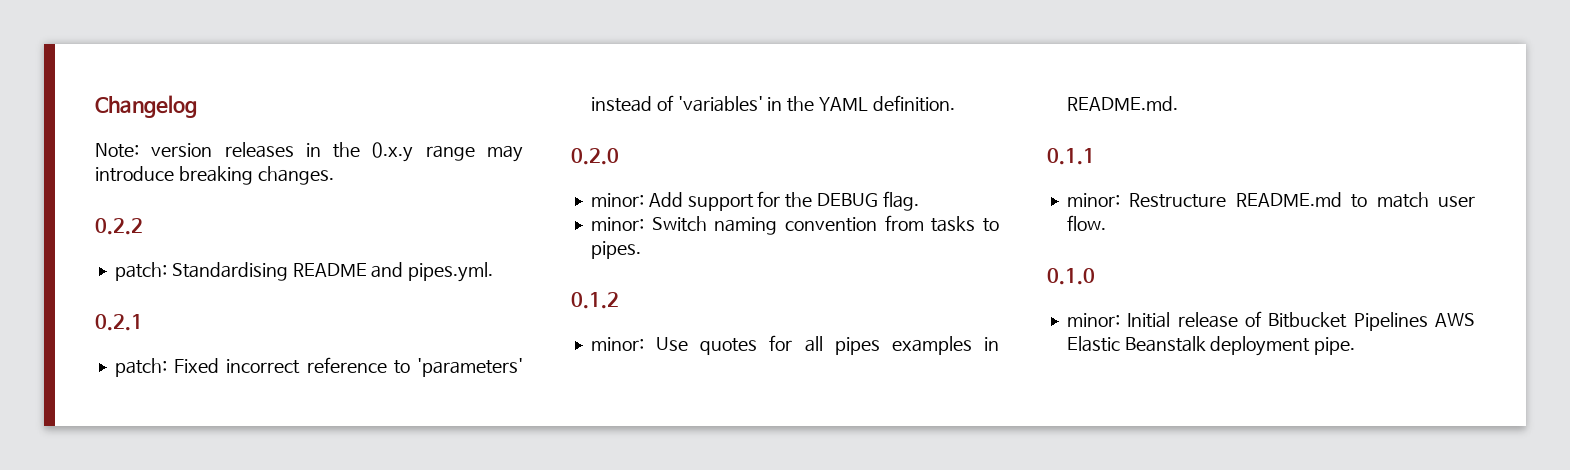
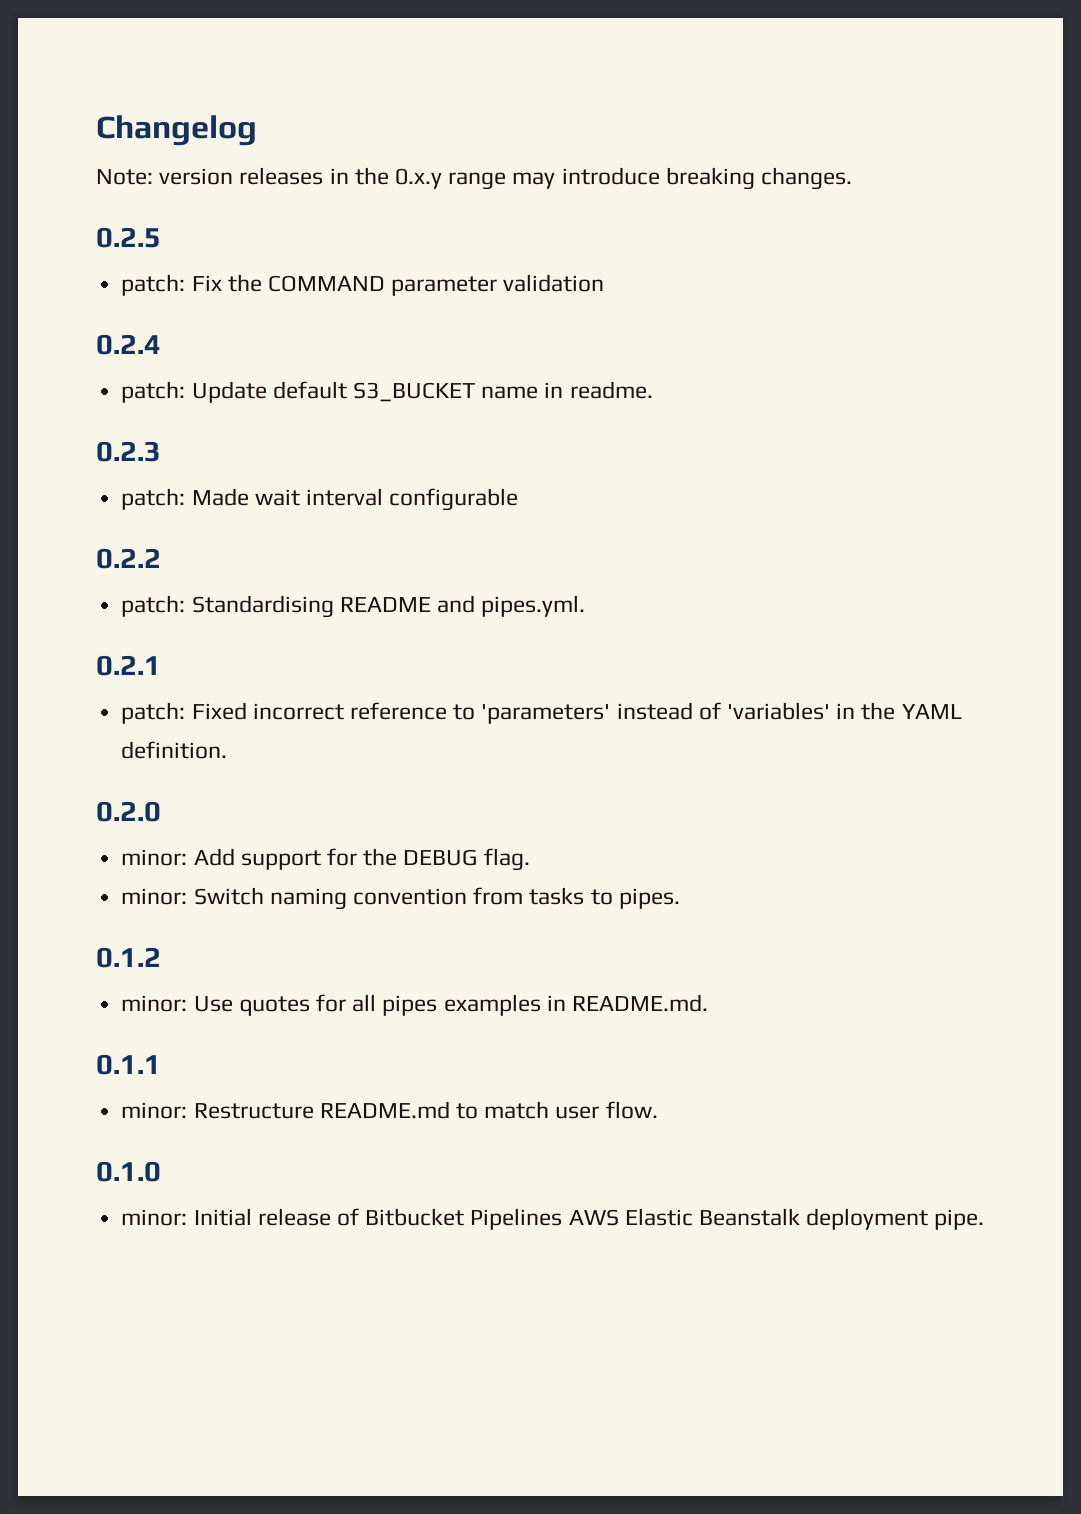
+ 0.2.5
+ patch: Fix the COMMAND parameter validation
+ 0.2.4
+ patch: Update default S3_BUCKET name in readme.
+ 0.2.3
+ patch: Made wait interval configurable

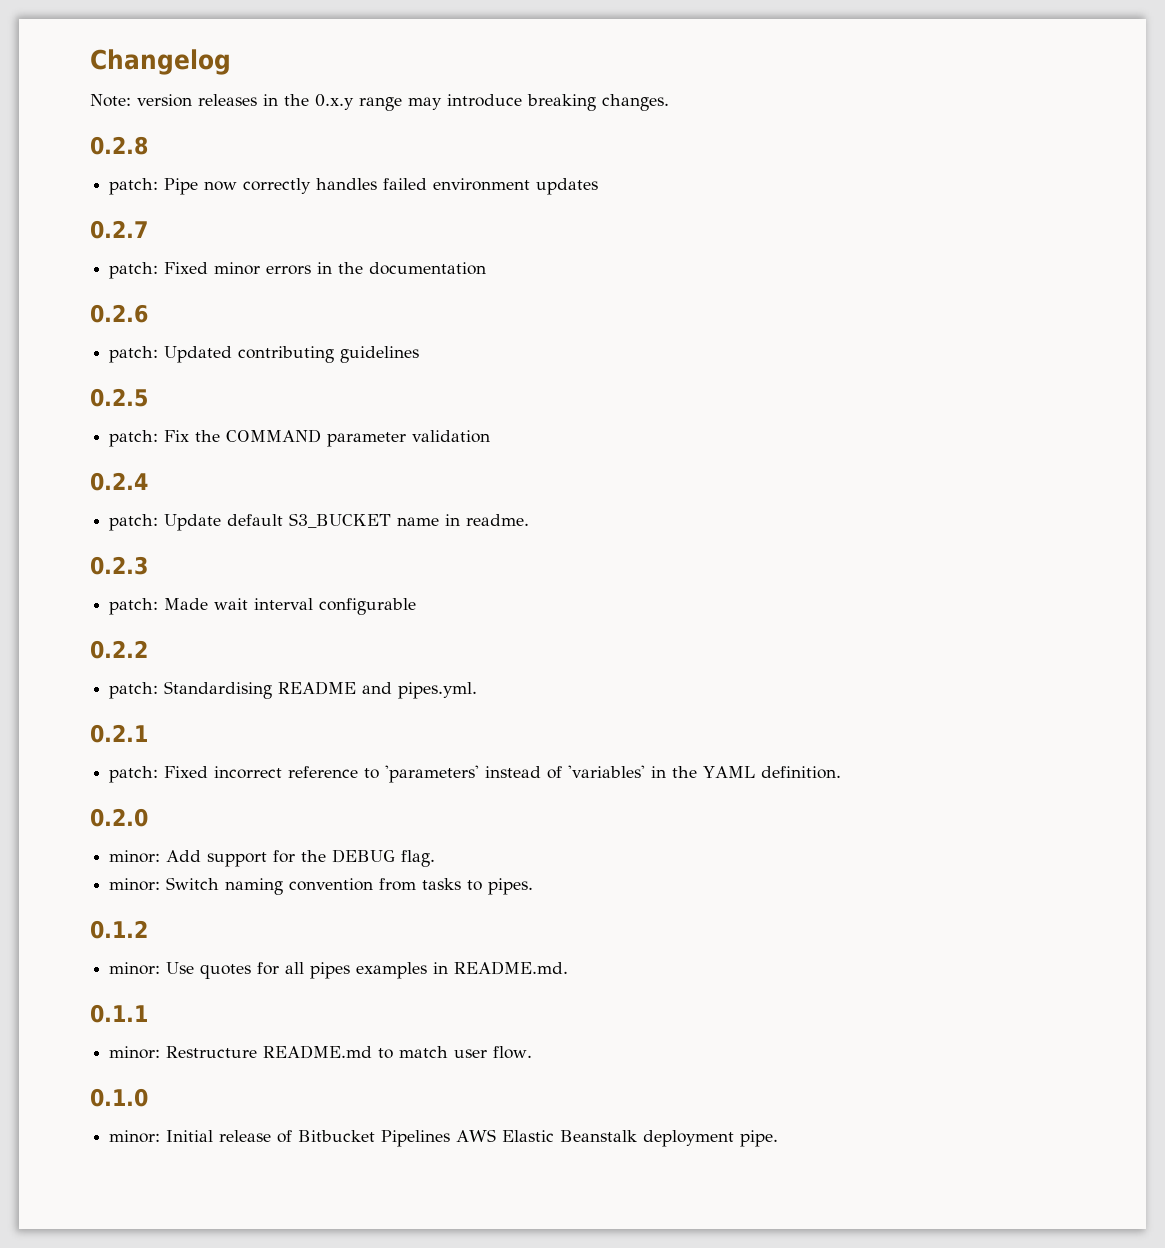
+ 0.2.8
+ patch: Pipe now correctly handles failed environment updates
+ 0.2.7
+ patch: Fixed minor errors in the documentation
+ 0.2.6
+ patch: Updated contributing guidelines

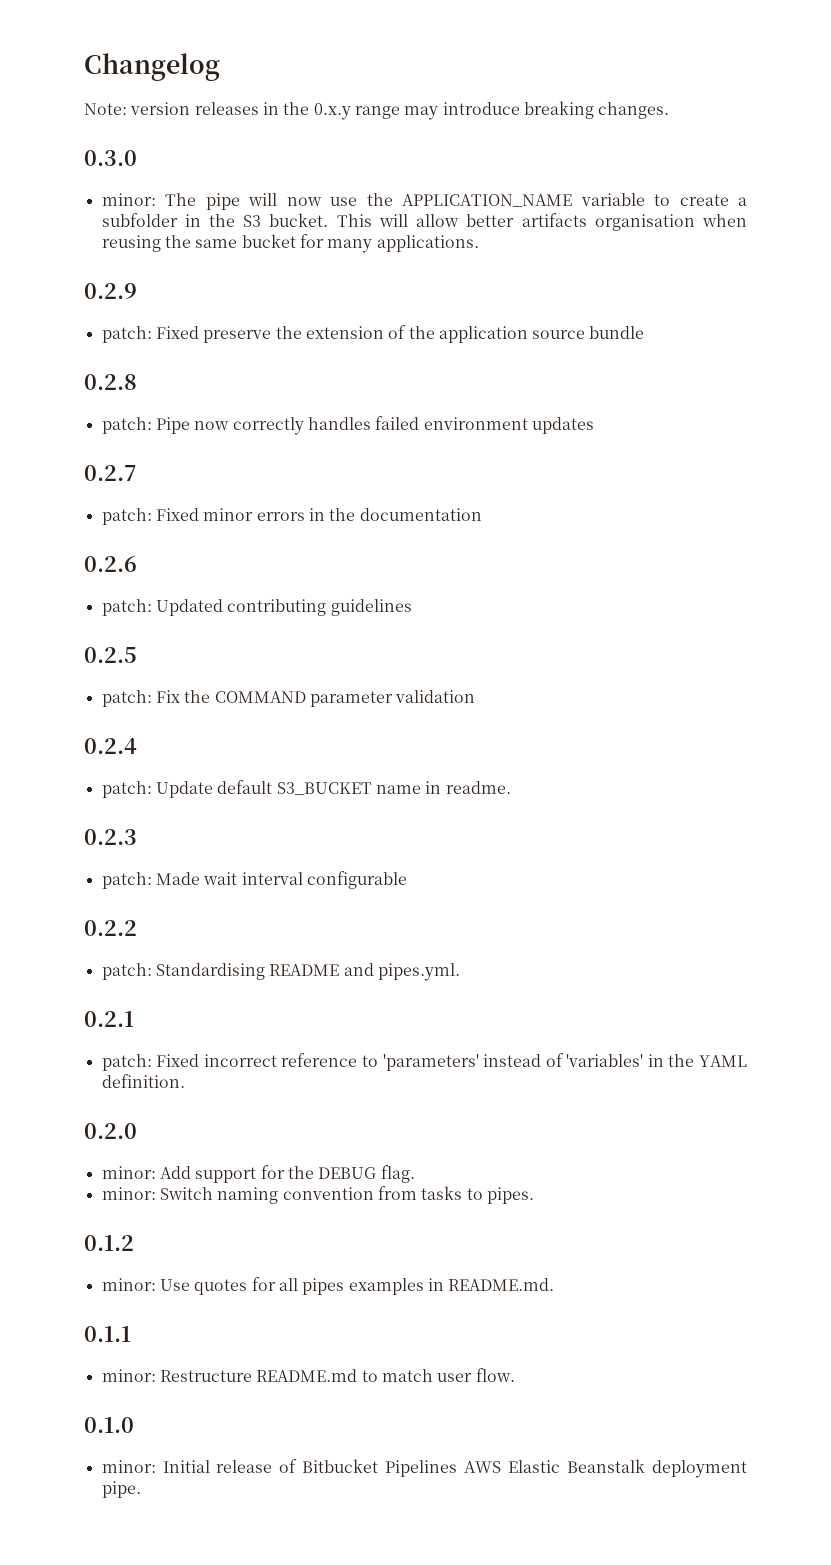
+ 0.3.0
+ minor: The pipe will now use the APPLICATION_NAME variable to create a subfolder in the S3 bucket. This will allow better artifacts organisation when reusing the same bucket for many applications.
+ 0.2.9
+ patch: Fixed preserve the extension of the application source bundle

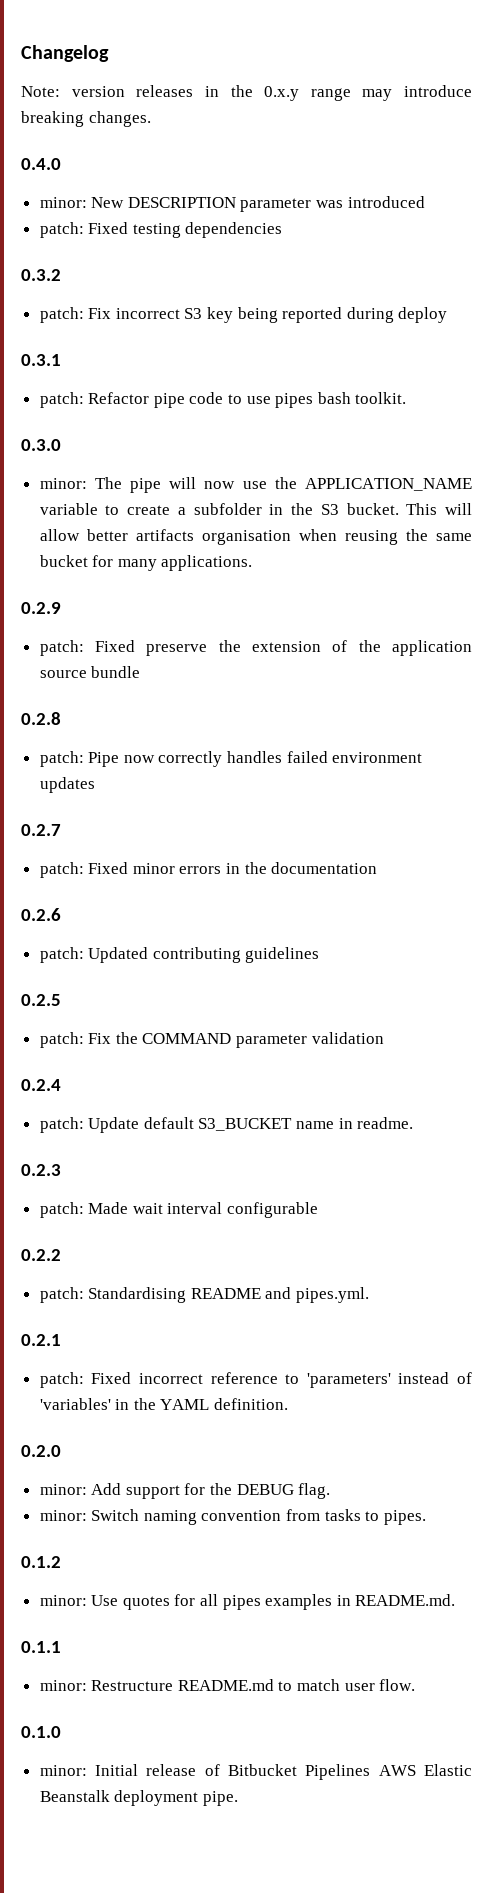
+ 0.4.0
+ minor: New DESCRIPTION parameter was introduced
+ patch: Fixed testing dependencies
+ 0.3.2
+ patch: Fix incorrect S3 key being reported during deploy
+ 0.3.1
+ patch: Refactor pipe code to use pipes bash toolkit.

